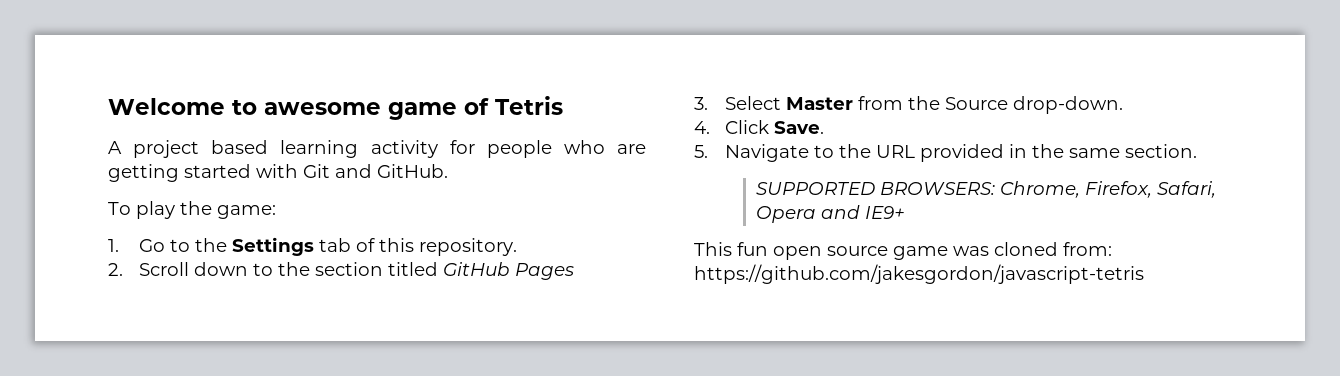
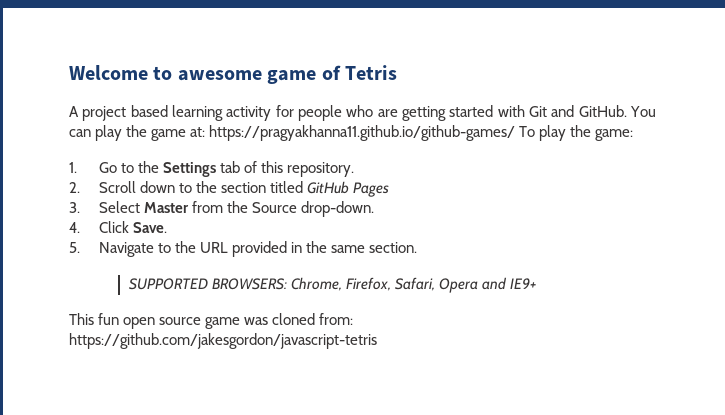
- A project based learning activity for people who are getting started with Git and GitHub.
- To play the game:
+ A project based learning activity for people who are getting started with Git and GitHub. You can play the game at: https://pragyakhanna11.github.io/github-games/ To play the game:

